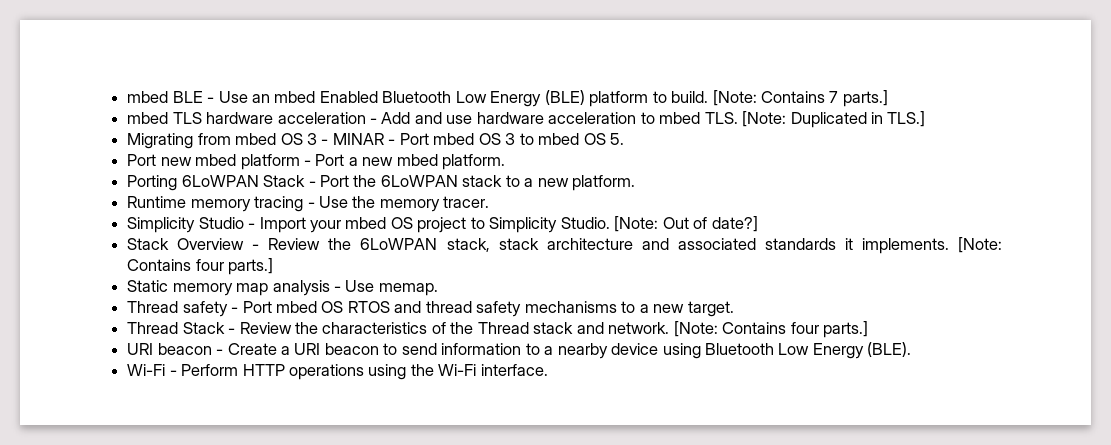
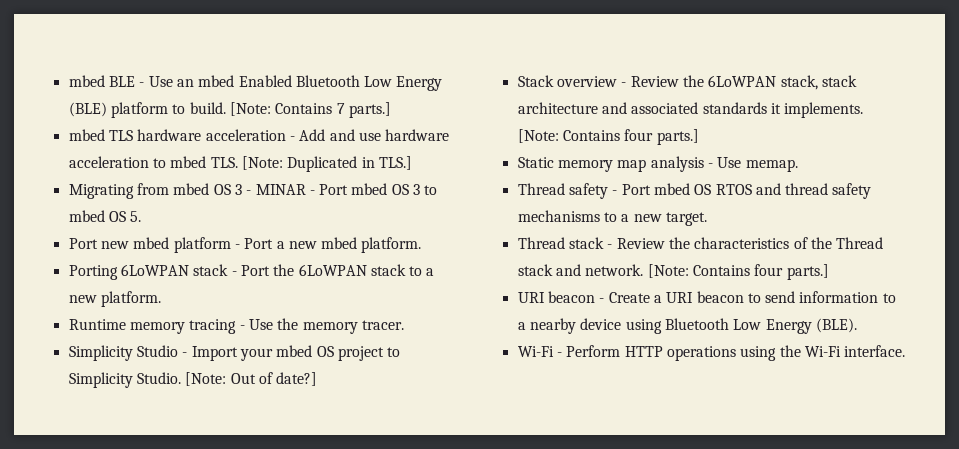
- Porting 6LoWPAN Stack - Port the 6LoWPAN stack to a new platform.
+ Porting 6LoWPAN stack - Port the 6LoWPAN stack to a new platform.
- Stack Overview - Review the 6LoWPAN stack, stack architecture and associated standards it implements.
+ Stack overview - Review the 6LoWPAN stack, stack architecture and associated standards it implements.
- Thread Stack - Review the characteristics of the Thread stack and network.
+ Thread stack - Review the characteristics of the Thread stack and network.

